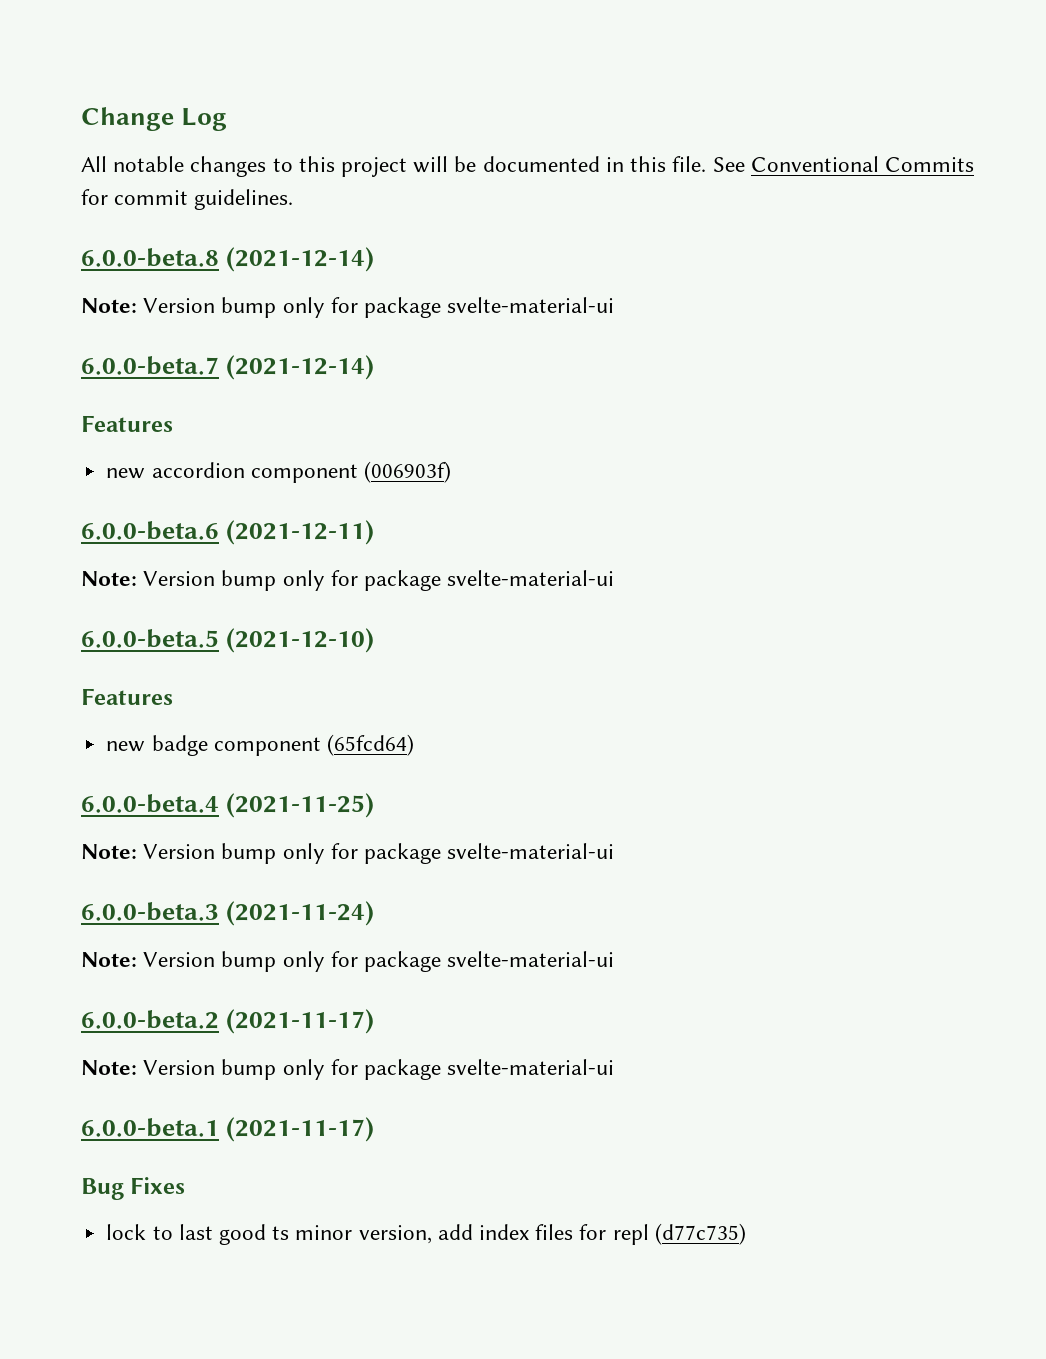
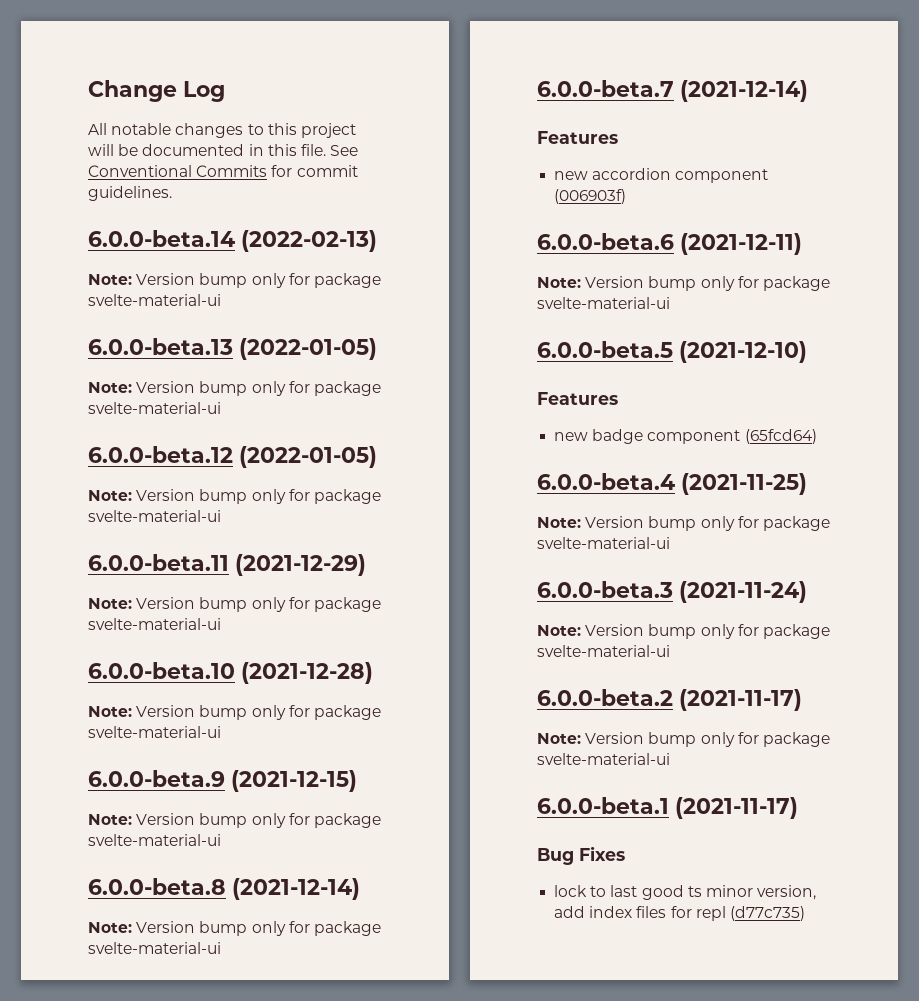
+ 6.0.0-beta.14 (2022-02-13)
+ Note: Version bump only for package svelte-material-ui
+ 6.0.0-beta.13 (2022-01-05)
+ Note: Version bump only for package svelte-material-ui
+ 6.0.0-beta.12 (2022-01-05)
+ Note: Version bump only for package svelte-material-ui
+ 6.0.0-beta.11 (2021-12-29)
+ Note: Version bump only for package svelte-material-ui
+ 6.0.0-beta.10 (2021-12-28)
+ Note: Version bump only for package svelte-material-ui
+ 6.0.0-beta.9 (2021-12-15)
+ Note: Version bump only for package svelte-material-ui

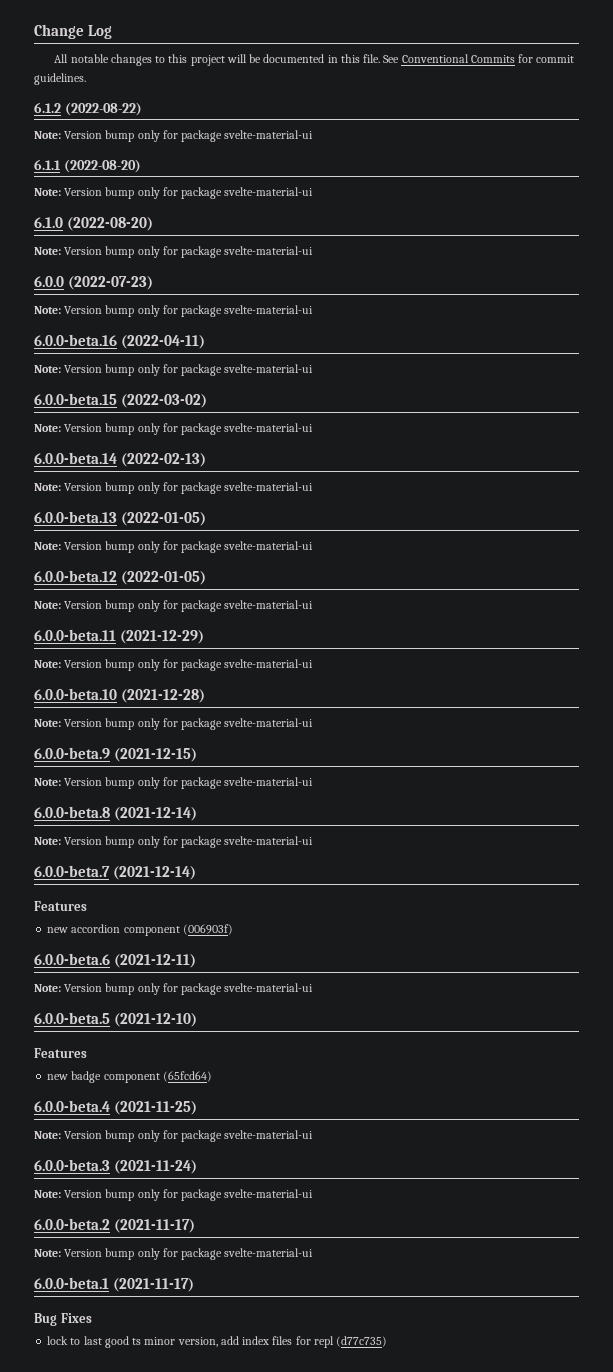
+ 6.1.2 (2022-08-22)
+ Note: Version bump only for package svelte-material-ui
+ 6.1.1 (2022-08-20)
+ Note: Version bump only for package svelte-material-ui
+ 6.1.0 (2022-08-20)
+ Note: Version bump only for package svelte-material-ui
+ 6.0.0 (2022-07-23)
+ Note: Version bump only for package svelte-material-ui
+ 6.0.0-beta.16 (2022-04-11)
+ Note: Version bump only for package svelte-material-ui
+ 6.0.0-beta.15 (2022-03-02)
+ Note: Version bump only for package svelte-material-ui

